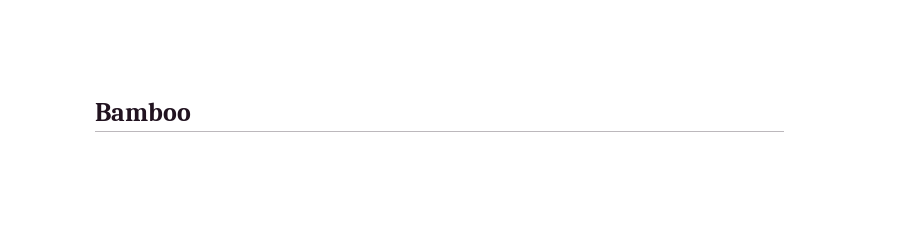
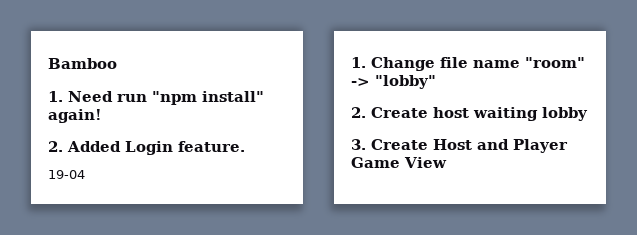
+ 1. Need run "npm install" again!
+ 2. Added Login feature.
+ 19-04
+ 1. Change file name "room" -> "lobby"
+ 2. Create host waiting lobby
+ 3. Create Host and Player Game View

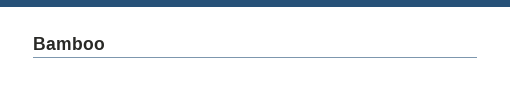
- 1. Need run "npm install" again!
- 2. Added Login feature.
- 19-04
- 1. Change file name "room" -> "lobby"
- 2. Create host waiting lobby
- 3. Create Host and Player Game View

